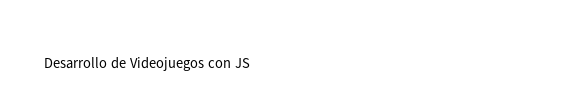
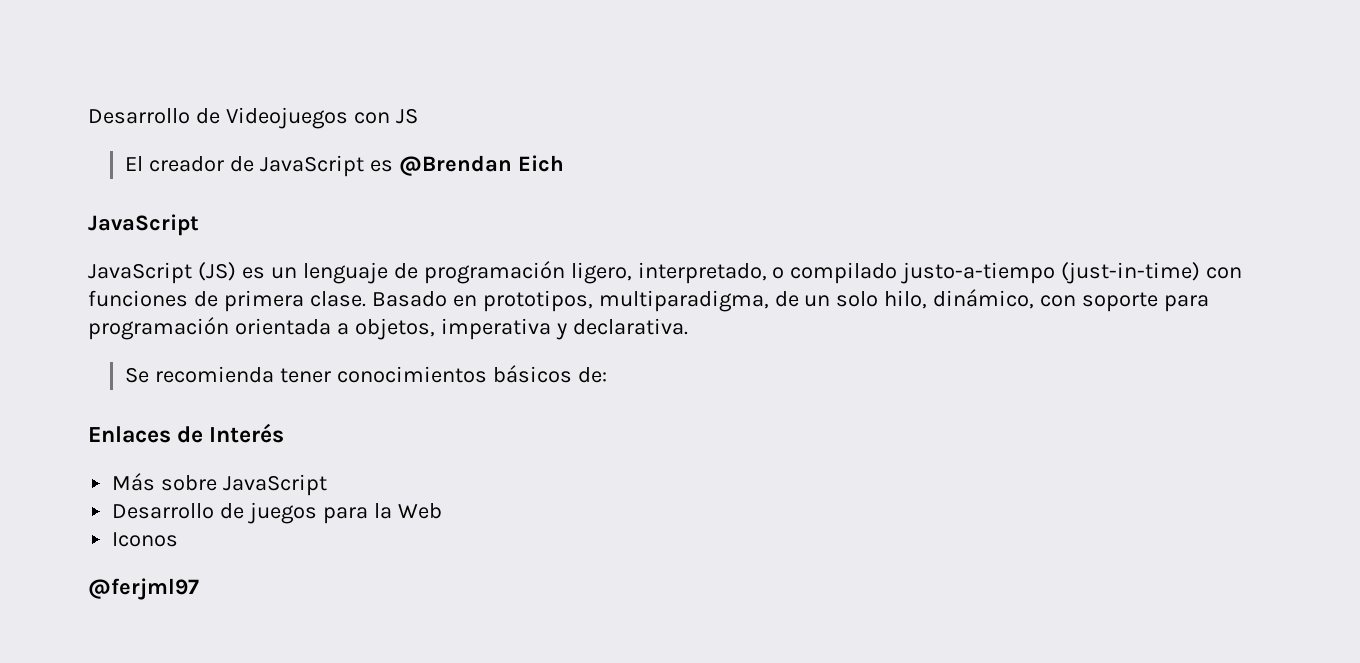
+ El creador de JavaScript es @Brendan Eich
+ JavaScript
+ JavaScript (JS) es un lenguaje de programación ligero, interpretado, o compilado justo-a-tiempo (just-in-time) con funciones de primera clase. Basado en prototipos, multiparadigma, de un solo hilo, dinámico, con soporte para programación orientada a objetos, imperativa y declarativa.
+ Se recomienda tener conocimientos básicos de:
+ Enlaces de Interés
+ Más sobre JavaScript
+ Desarrollo de juegos para la Web
+ Iconos
+ @ferjml97

